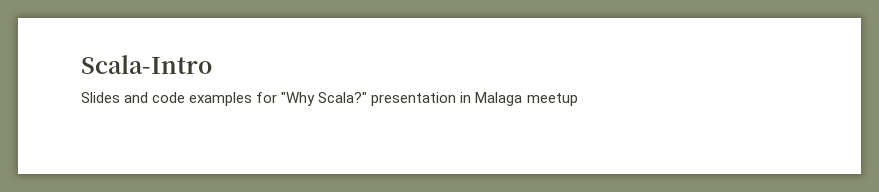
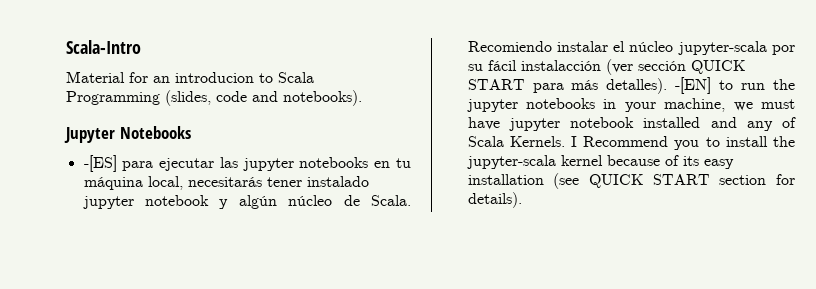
- Slides and code examples for "Why Scala?" presentation in Malaga meetup
+ Material for an introducion to Scala Programming (slides, code and notebooks).
+ Jupyter Notebooks
+ -[ES] para ejecutar las jupyter notebooks en tu máquina local, necesitarás tener instalado jupyter notebook y algún núcleo de Scala. Recomiendo instalar el núcleo jupyter-scala por su fácil instalacción (ver sección QUICK START para más detalles). -[EN] to run the jupyter notebooks in your machine, we must have jupyter notebook installed and any of Scala Kernels. I Recommend you to install the jupyter-scala kernel because of its easy installation (see QUICK START section for details).

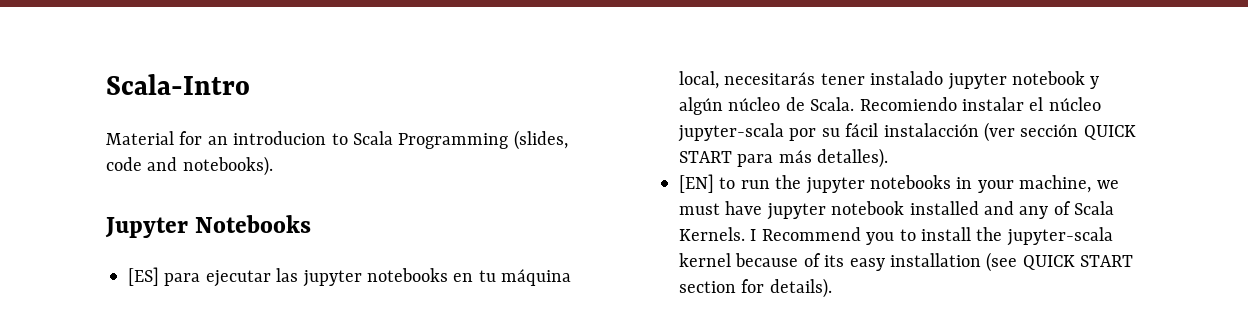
- -[ES] para ejecutar las jupyter notebooks en tu máquina local, necesitarás tener instalado jupyter notebook y algún núcleo de Scala.
+ [ES] para ejecutar las jupyter notebooks en tu máquina local, necesitarás tener instalado jupyter notebook y algún núcleo de Scala.
- Recomiendo instalar el núcleo jupyter-scala por su fácil instalacción (ver sección QUICK START para más detalles). -[EN] to run the jupyter notebooks in your machine, we must have jupyter notebook installed and any of Scala Kernels.
+ Recomiendo instalar el núcleo jupyter-scala por su fácil instalacción (ver sección QUICK START para más detalles).
+ [EN] to run the jupyter notebooks in your machine, we must have jupyter notebook installed and any of Scala Kernels.

